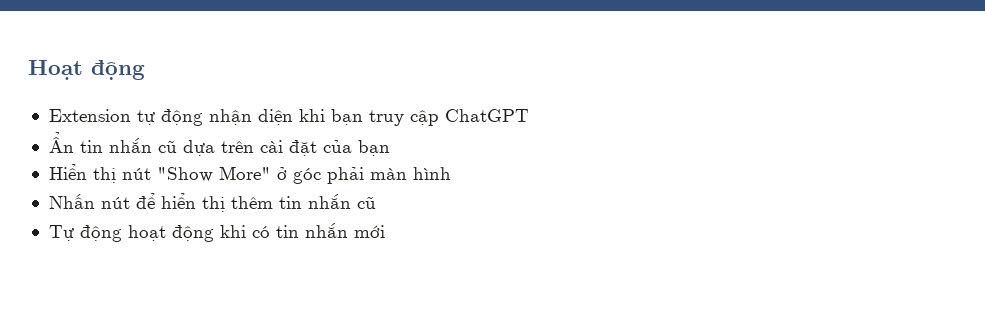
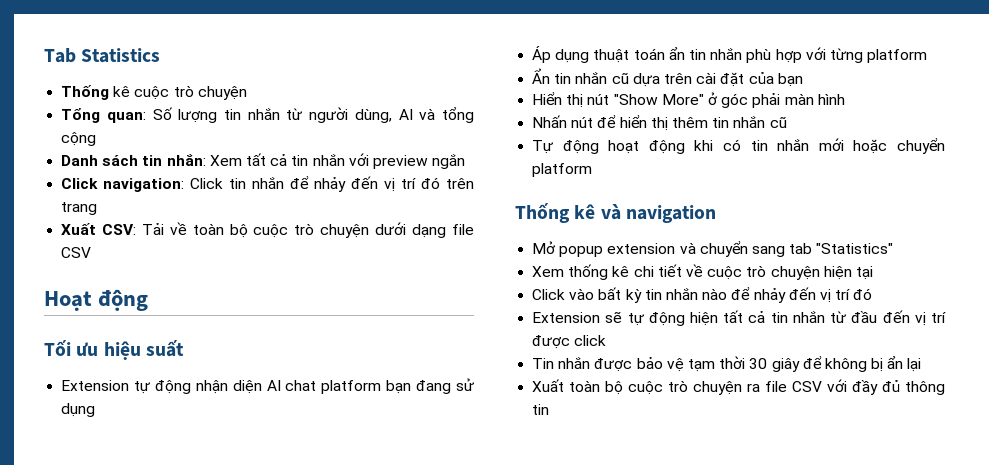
+ Tab Statistics
+ Thống kê cuộc trò chuyện
+ Tổng quan: Số lượng tin nhắn từ người dùng, AI và tổng cộng
+ Danh sách tin nhắn: Xem tất cả tin nhắn với preview ngắn
+ Click navigation: Click tin nhắn để nhảy đến vị trí đó trên trang
+ Xuất CSV: Tải về toàn bộ cuộc trò chuyện dưới dạng file CSV
  Hoạt động
+ Tối ưu hiệu suất
- Extension tự động nhận diện khi bạn truy cập ChatGPT
+ Extension tự động nhận diện AI chat platform bạn đang sử dụng
+ Áp dụng thuật toán ẩn tin nhắn phù hợp với từng platform
- Tự động hoạt động khi có tin nhắn mới
+ Tự động hoạt động khi có tin nhắn mới hoặc chuyển platform
+ Thống kê và navigation
+ Mở popup extension và chuyển sang tab "Statistics"
+ Xem thống kê chi tiết về cuộc trò chuyện hiện tại
+ Click vào bất kỳ tin nhắn nào để nhảy đến vị trí đó
+ Extension sẽ tự động hiện tất cả tin nhắn từ đầu đến vị trí được click
+ Tin nhắn được bảo vệ tạm thời 30 giây để không bị ẩn lại
+ Xuất toàn bộ cuộc trò chuyện ra file CSV với đầy đủ thông tin

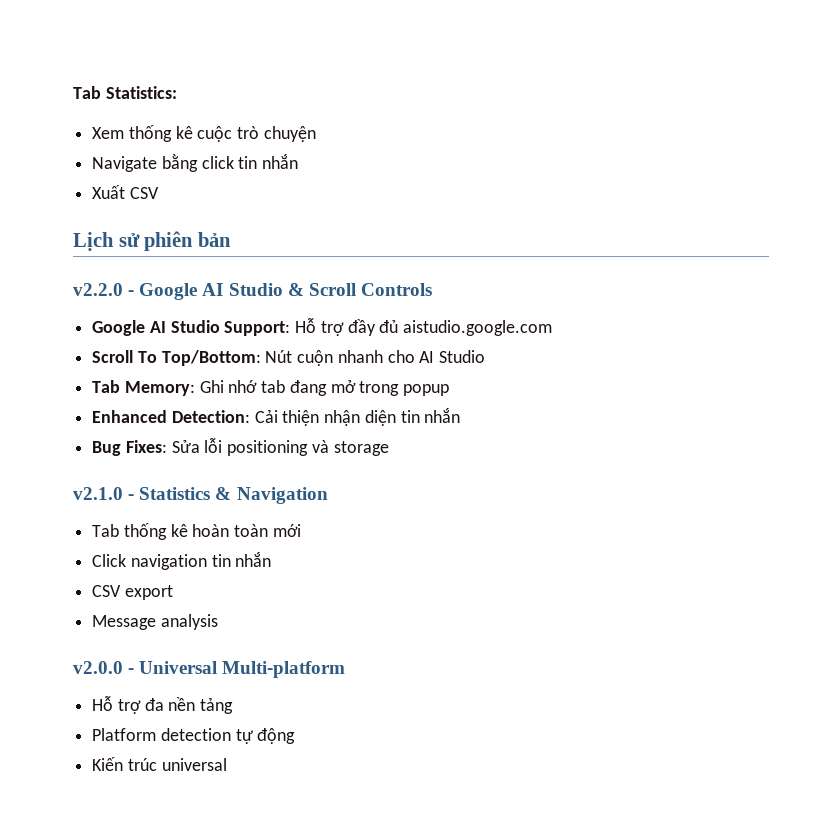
- Tab Statistics
- Thống kê cuộc trò chuyện
+ Tab Statistics:
+ Xem thống kê cuộc trò chuyện
- Tổng quan: Số lượng tin nhắn từ người dùng, AI và tổng cộng
- Danh sách tin nhắn: Xem tất cả tin nhắn với preview ngắn
- Click navigation: Click tin nhắn để nhảy đến vị trí đó trên trang
- Xuất CSV: Tải về toàn bộ cuộc trò chuyện dưới dạng file CSV
- Hoạt động
- Tối ưu hiệu suất
- Extension tự động nhận diện AI chat platform bạn đang sử dụng
- Áp dụng thuật toán ẩn tin nhắn phù hợp với từng platform
- Ẩn tin nhắn cũ dựa trên cài đặt của bạn
- Hiển thị nút "Show More" ở góc phải màn hình
- Nhấn nút để hiển thị thêm tin nhắn cũ
- Tự động hoạt động khi có tin nhắn mới hoặc chuyển platform
- Thống kê và navigation
- Mở popup extension và chuyển sang tab "Statistics"
- Xem thống kê chi tiết về cuộc trò chuyện hiện tại
- Click vào bất kỳ tin nhắn nào để nhảy đến vị trí đó
- Extension sẽ tự động hiện tất cả tin nhắn từ đầu đến vị trí được click
- Tin nhắn được bảo vệ tạm thời 30 giây để không bị ẩn lại
- Xuất toàn bộ cuộc trò chuyện ra file CSV với đầy đủ thông tin
+ Navigate bằng click tin nhắn
+ Xuất CSV
+ Lịch sử phiên bản
+ v2.2.0 - Google AI Studio & Scroll Controls
+ Google AI Studio Support: Hỗ trợ đầy đủ aistudio.google.com
+ Scroll To Top/Bottom: Nút cuộn nhanh cho AI Studio
+ Tab Memory: Ghi nhớ tab đang mở trong popup
+ Enhanced Detection: Cải thiện nhận diện tin nhắn
+ Bug Fixes: Sửa lỗi positioning và storage
+ v2.1.0 - Statistics & Navigation
+ Tab thống kê hoàn toàn mới
+ Click navigation tin nhắn
+ CSV export
+ Message analysis
+ v2.0.0 - Universal Multi-platform
+ Hỗ trợ đa nền tảng
+ Platform detection tự động
+ Kiến trúc universal

